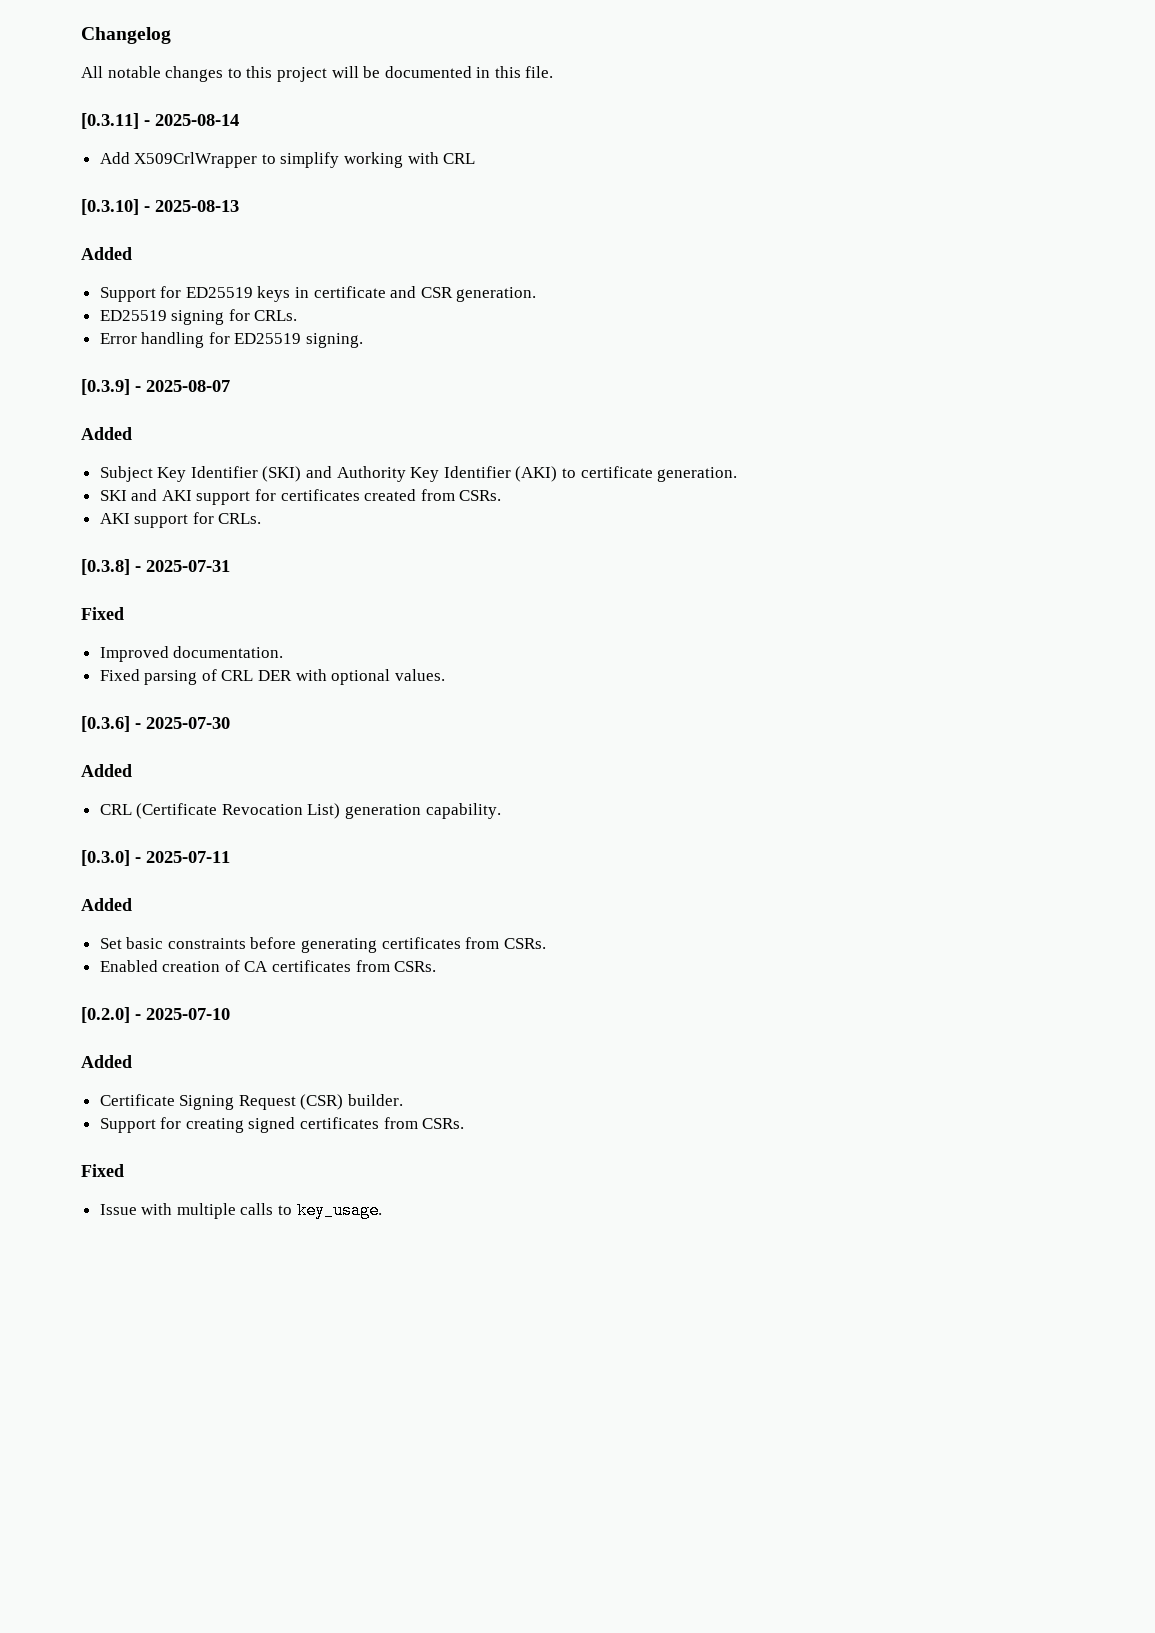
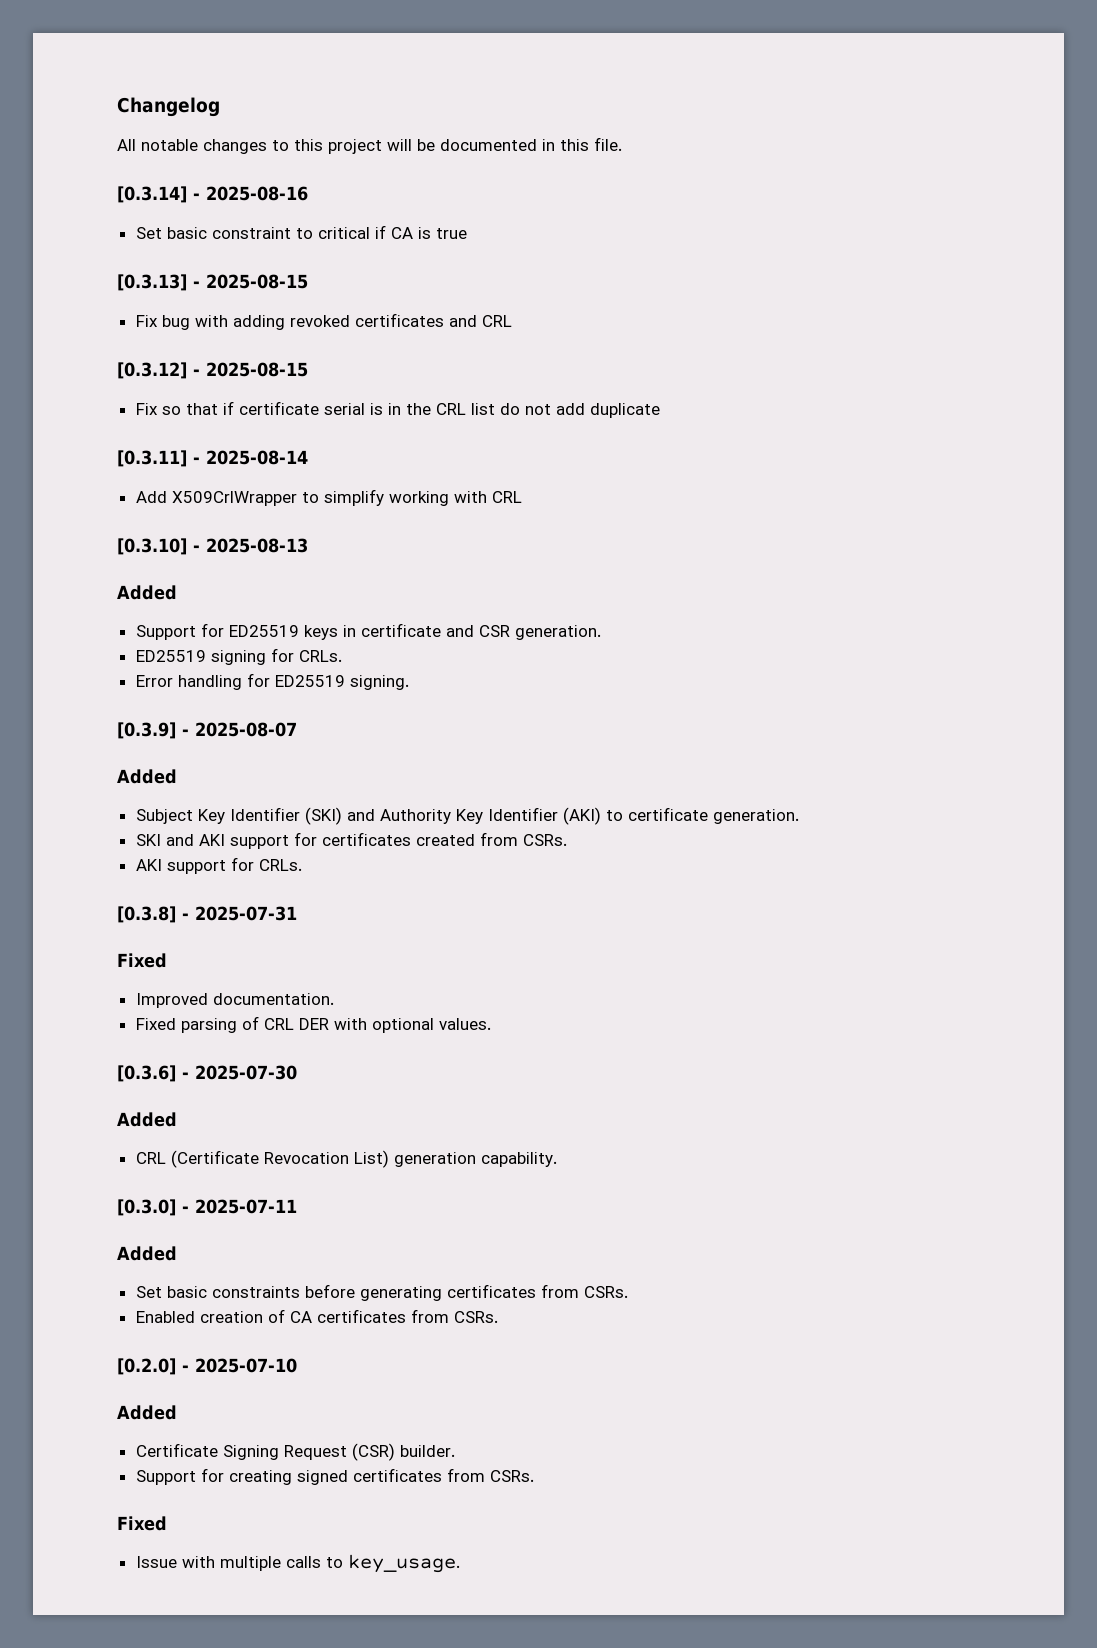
+ [0.3.14] - 2025-08-16
+ Set basic constraint to critical if CA is true
+ [0.3.13] - 2025-08-15
+ Fix bug with adding revoked certificates and CRL
+ [0.3.12] - 2025-08-15
+ Fix so that if certificate serial is in the CRL list do not add duplicate

